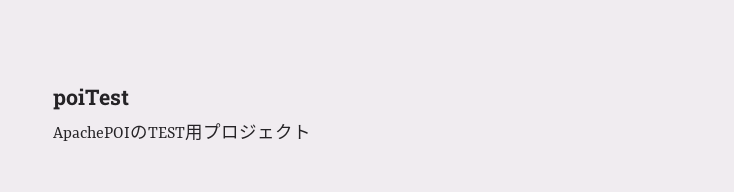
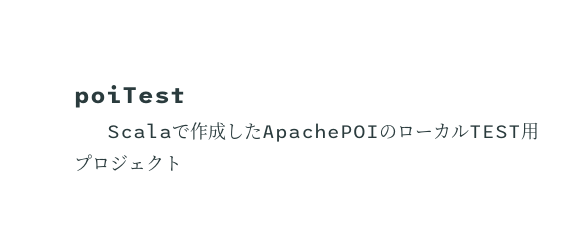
- ApachePOIのTEST用プロジェクト
+ Scalaで作成したApachePOIのローカルTEST用プロジェクト

